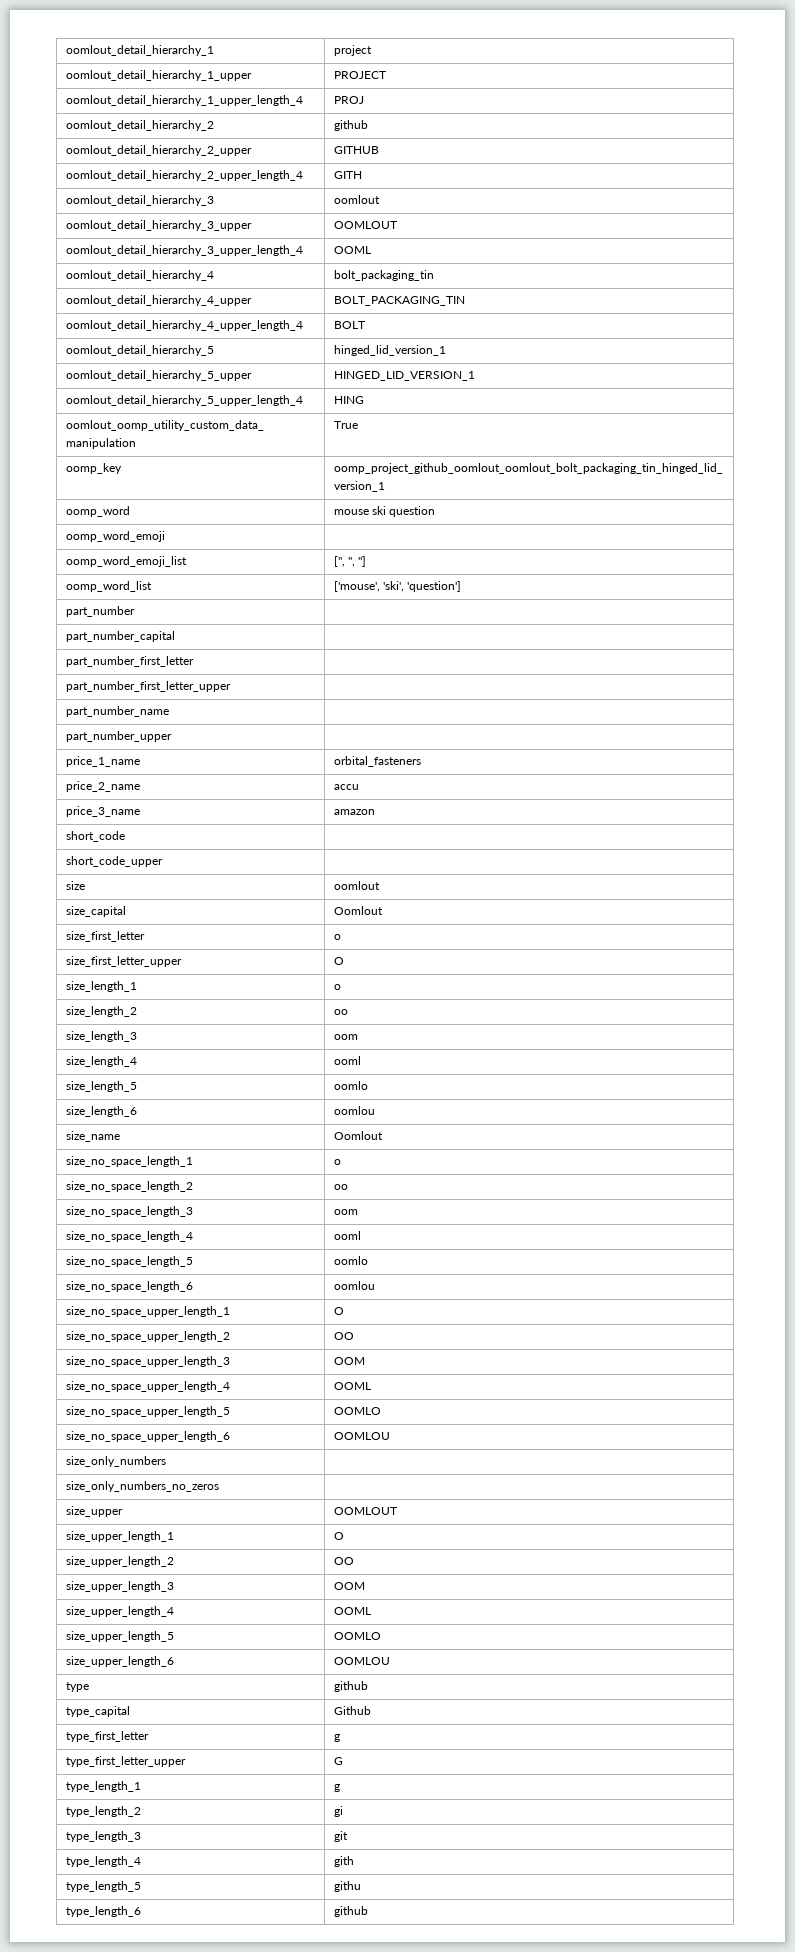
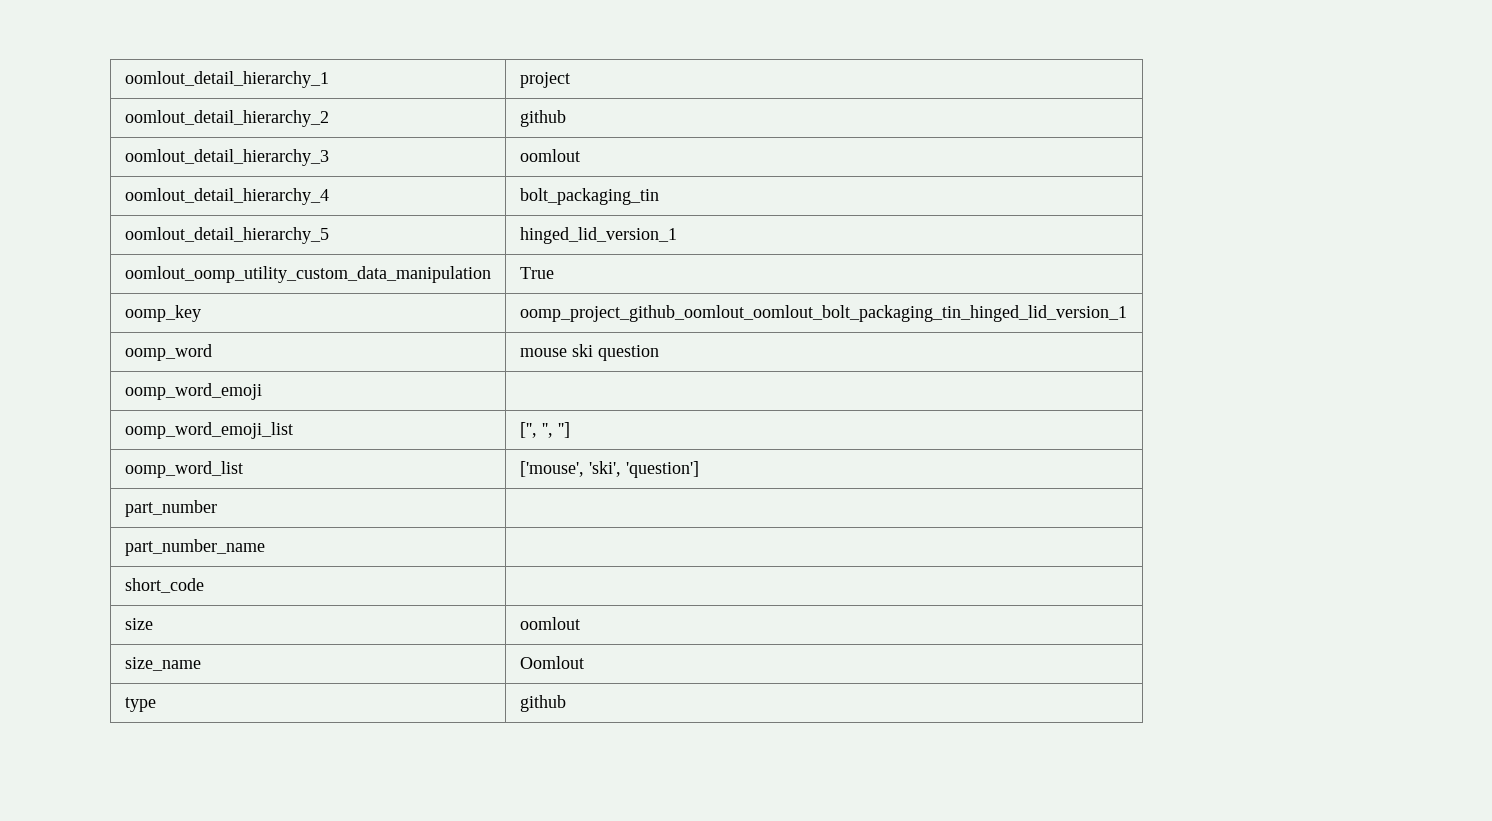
- oomlout_detail_hierarchy_1_upper | PROJECT
- oomlout_detail_hierarchy_1_upper_length_4 | PROJ
  oomlout_detail_hierarchy_2 | github
- oomlout_detail_hierarchy_2_upper | GITHUB
- oomlout_detail_hierarchy_2_upper_length_4 | GITH
  oomlout_detail_hierarchy_3 | oomlout
- oomlout_detail_hierarchy_3_upper | OOMLOUT
- oomlout_detail_hierarchy_3_upper_length_4 | OOML
  oomlout_detail_hierarchy_4 | bolt_packaging_tin
- oomlout_detail_hierarchy_4_upper | BOLT_PACKAGING_TIN
- oomlout_detail_hierarchy_4_upper_length_4 | BOLT
  oomlout_detail_hierarchy_5 | hinged_lid_version_1
- oomlout_detail_hierarchy_5_upper | HINGED_LID_VERSION_1
- oomlout_detail_hierarchy_5_upper_length_4 | HING
- part_number_capital |
- part_number_first_letter |
- part_number_first_letter_upper |
  part_number_name |
- part_number_upper |
- price_1_name | orbital_fasteners
- price_2_name | accu
- price_3_name | amazon
- short_code_upper |
- size_capital | Oomlout
- size_first_letter | o
- size_first_letter_upper | O
- size_length_1 | o
- size_length_2 | oo
- size_length_3 | oom
- size_length_4 | ooml
- size_length_5 | oomlo
- size_length_6 | oomlou
  size_name | Oomlout
- size_no_space_length_1 | o
- size_no_space_length_2 | oo
- size_no_space_length_3 | oom
- size_no_space_length_4 | ooml
- size_no_space_length_5 | oomlo
- size_no_space_length_6 | oomlou
- size_no_space_upper_length_1 | O
- size_no_space_upper_length_2 | OO
- size_no_space_upper_length_3 | OOM
- size_no_space_upper_length_4 | OOML
- size_no_space_upper_length_5 | OOMLO
- size_no_space_upper_length_6 | OOMLOU
- size_only_numbers |
- size_only_numbers_no_zeros |
- size_upper | OOMLOUT
- size_upper_length_1 | O
- size_upper_length_2 | OO
- size_upper_length_3 | OOM
- size_upper_length_4 | OOML
- size_upper_length_5 | OOMLO
- size_upper_length_6 | OOMLOU
  type | github
- type_capital | Github
- type_first_letter | g
- type_first_letter_upper | G
- type_length_1 | g
- type_length_2 | gi
- type_length_3 | git
- type_length_4 | gith
- type_length_5 | githu
- type_length_6 | github

